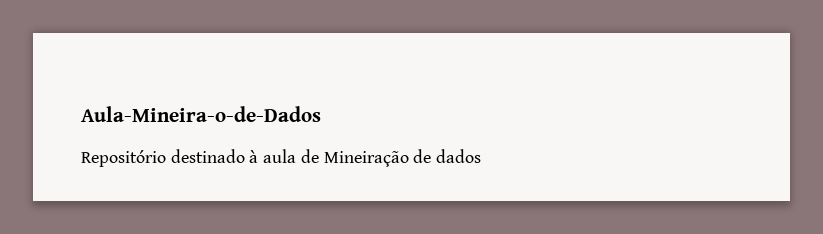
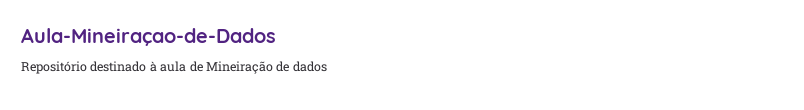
- Aula-Mineira-o-de-Dados
+ Aula-Mineiraçao-de-Dados

